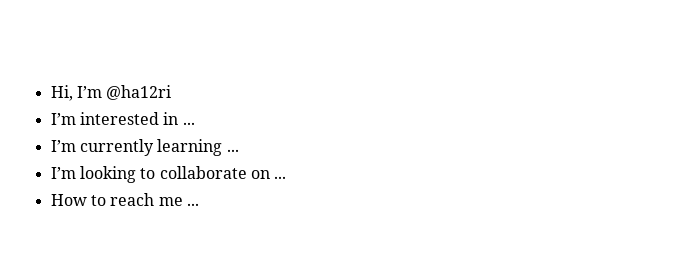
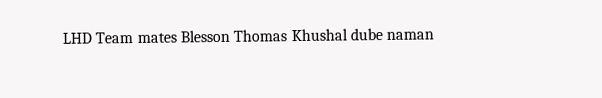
- Hi, I’m @ha12ri
- I’m interested in ...
- I’m currently learning ...
- I’m looking to collaborate on ...
- How to reach me ...
+ LHD Team mates Blesson Thomas Khushal dube naman

